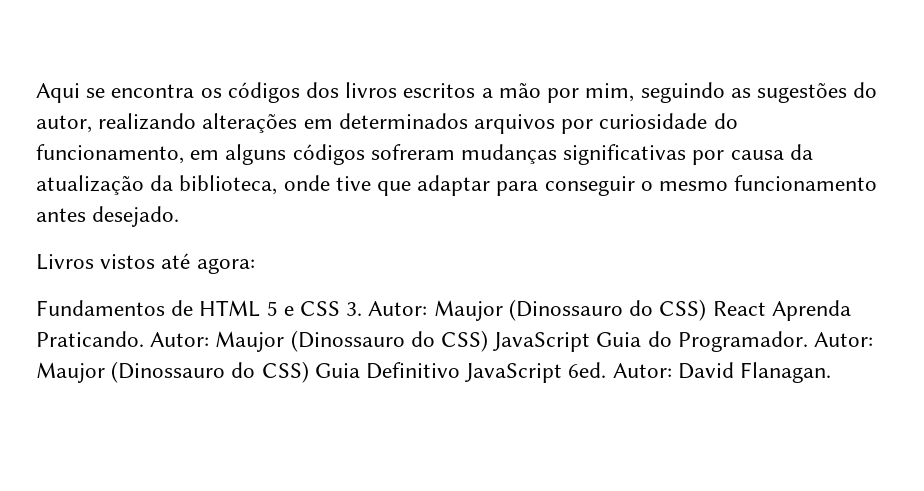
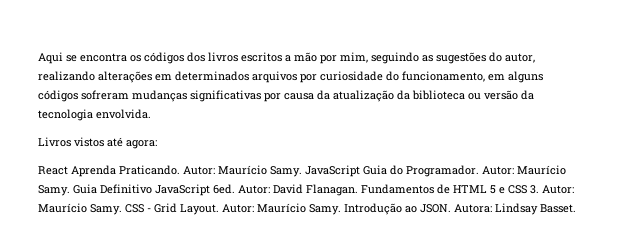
- Aqui se encontra os códigos dos livros escritos a mão por mim, seguindo as sugestões do autor, realizando alterações em determinados arquivos por curiosidade do funcionamento, em alguns códigos sofreram mudanças significativas por causa da atualização da biblioteca, onde tive que adaptar para conseguir o mesmo funcionamento antes desejado.
+ Aqui se encontra os códigos dos livros escritos a mão por mim, seguindo as sugestões do autor, realizando alterações em determinados arquivos por curiosidade do funcionamento, em alguns códigos sofreram mudanças significativas por causa da atualização da biblioteca ou versão da tecnologia envolvida.
  Livros vistos até agora:
- Fundamentos de HTML 5 e CSS 3. Autor: Maujor (Dinossauro do CSS) React Aprenda Praticando. Autor: Maujor (Dinossauro do CSS) JavaScript Guia do Programador. Autor: Maujor (Dinossauro do CSS) Guia Definitivo JavaScript 6ed. Autor: David Flanagan.
+ React Aprenda Praticando. Autor: Maurício Samy. JavaScript Guia do Programador. Autor: Maurício Samy. Guia Definitivo JavaScript 6ed. Autor: David Flanagan. Fundamentos de HTML 5 e CSS 3. Autor: Maurício Samy. CSS - Grid Layout. Autor: Maurício Samy. Introdução ao JSON. Autora: Lindsay Basset.

